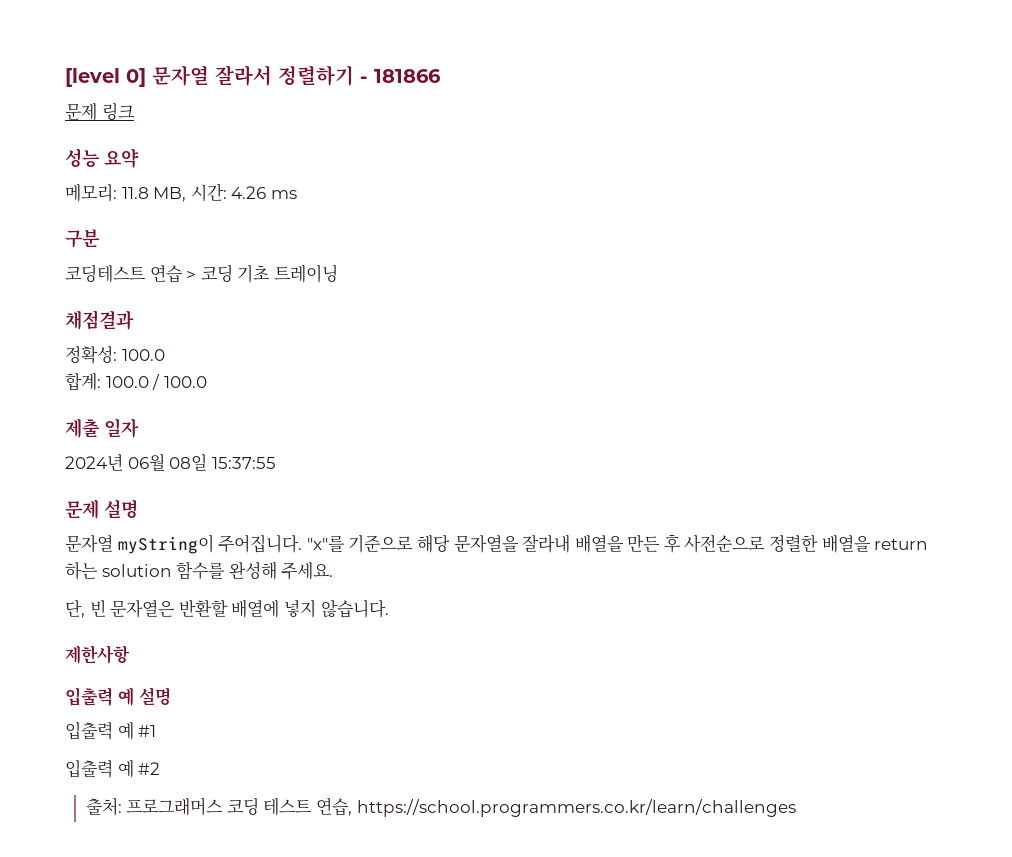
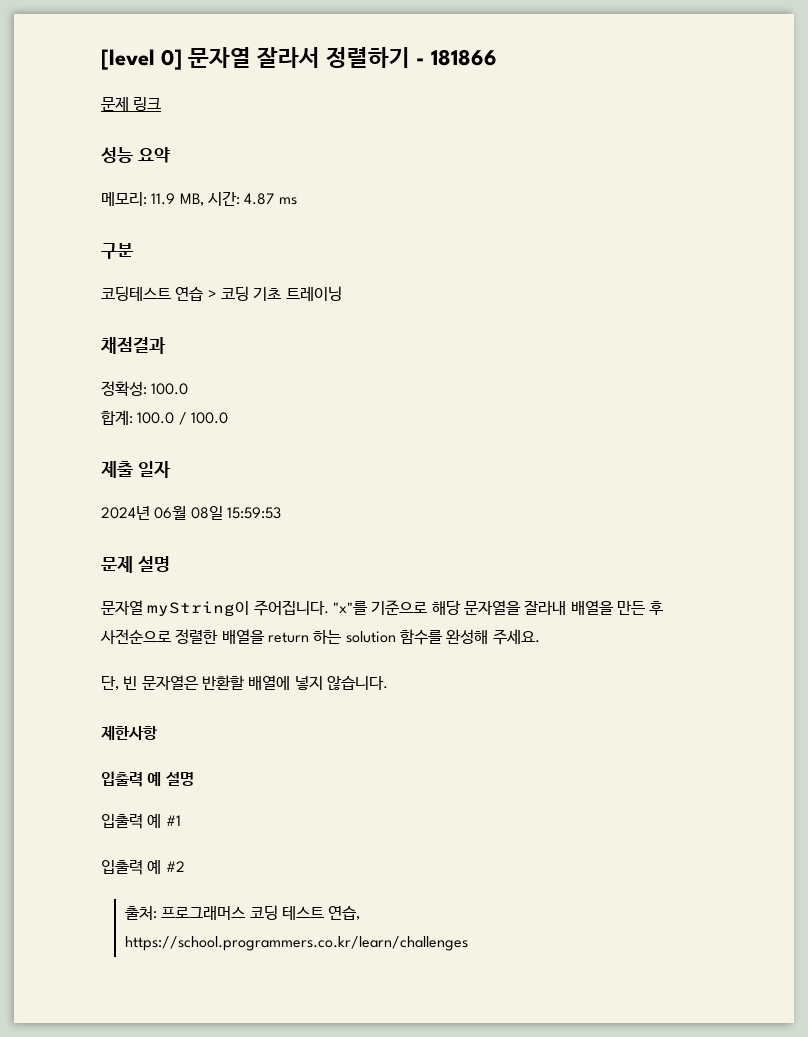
- 메모리: 11.8 MB, 시간: 4.26 ms
+ 메모리: 11.9 MB, 시간: 4.87 ms
- 2024년 06월 08일 15:37:55
+ 2024년 06월 08일 15:59:53

